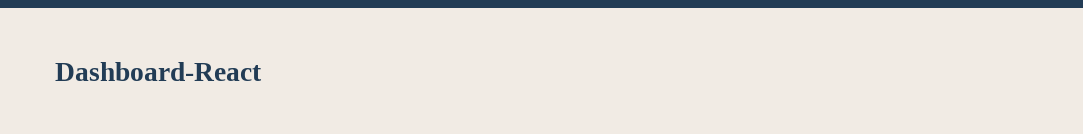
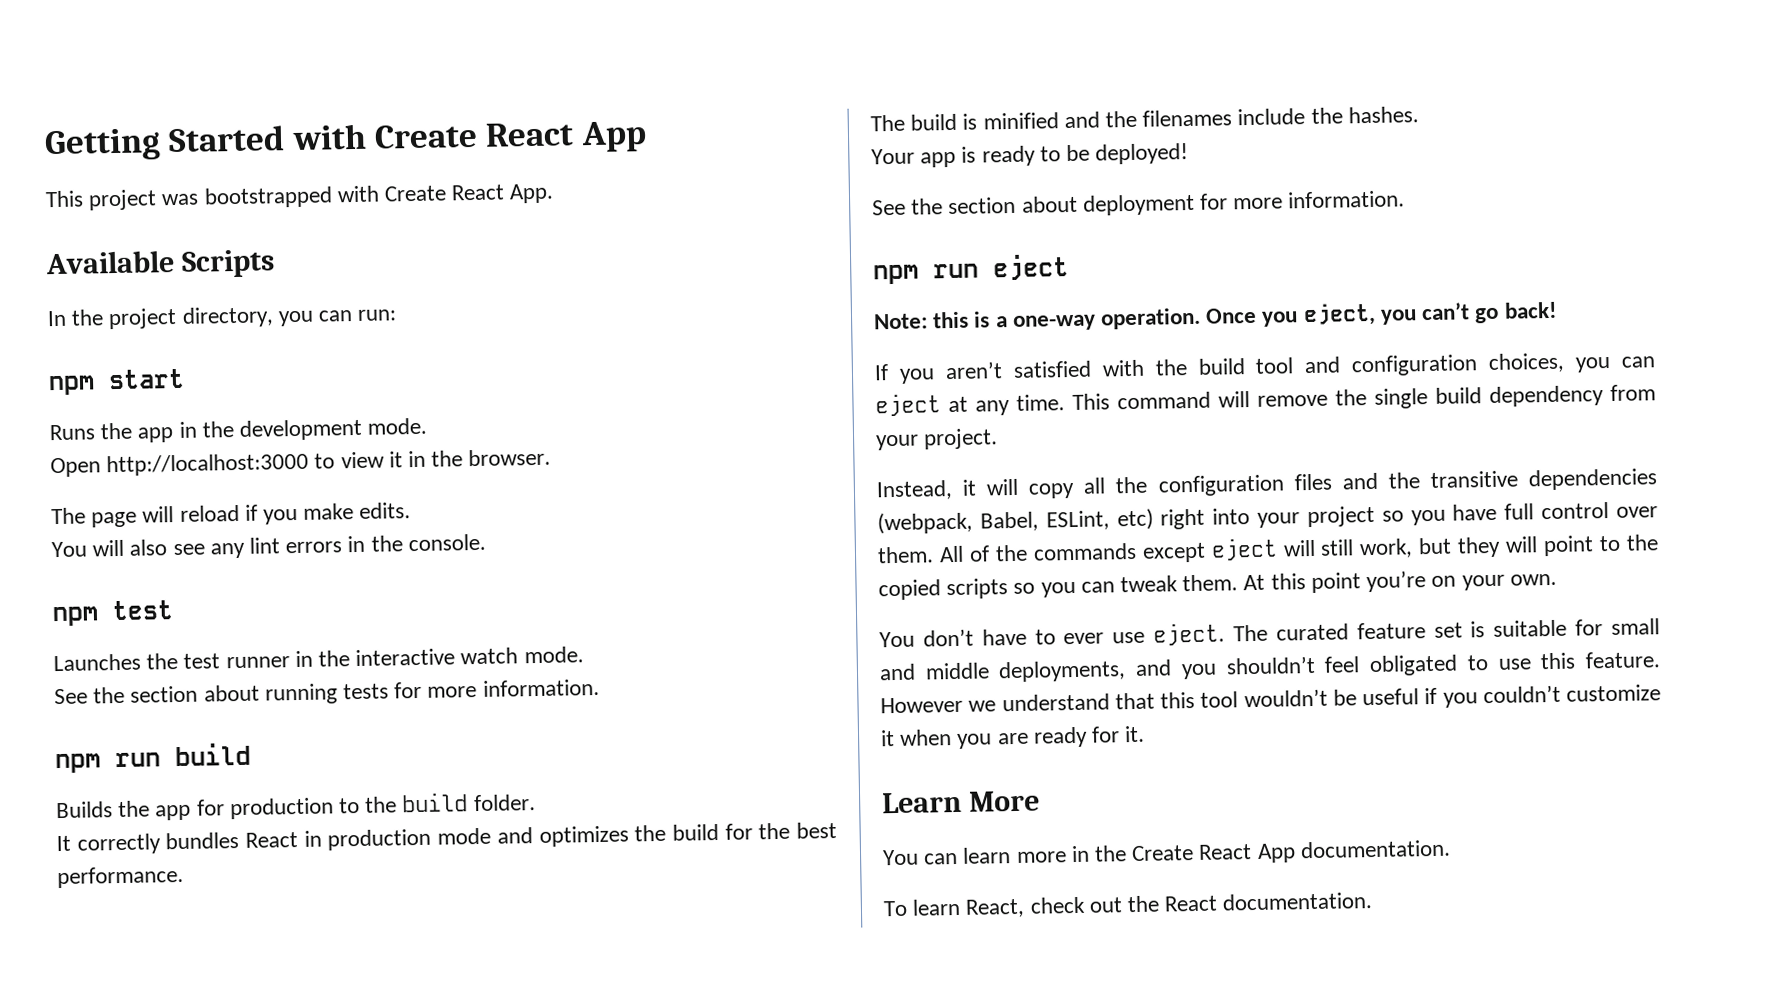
- Dashboard-React
+ Getting Started with Create React App
+ This project was bootstrapped with Create React App.
+ Available Scripts
+ In the project directory, you can run:
+ npm start
+ Runs the app in the development mode.
+ Open http://localhost:3000 to view it in the browser.
+ The page will reload if you make edits.
+ You will also see any lint errors in the console.
+ npm test
+ Launches the test runner in the interactive watch mode.
+ See the section about running tests for more information.
+ npm run build
+ Builds the app for production to the build folder.
+ It correctly bundles React in production mode and optimizes the build for the best performance.
+ The build is minified and the filenames include the hashes.
+ Your app is ready to be deployed!
+ See the section about deployment for more information.
+ npm run eject
+ Note: this is a one-way operation. Once you eject, you can’t go back!
+ If you aren’t satisfied with the build tool and configuration choices, you can eject at any time. This command will remove the single build dependency from your project.
+ Instead, it will copy all the configuration files and the transitive dependencies (webpack, Babel, ESLint, etc) right into your project so you have full control over them. All of the commands except eject will still work, but they will point to the copied scripts so you can tweak them. At this point you’re on your own.
+ You don’t have to ever use eject. The curated feature set is suitable for small and middle deployments, and you shouldn’t feel obligated to use this feature. However we understand that this tool wouldn’t be useful if you couldn’t customize it when you are ready for it.
+ Learn More
+ You can learn more in the Create React App documentation.
+ To learn React, check out the React documentation.

